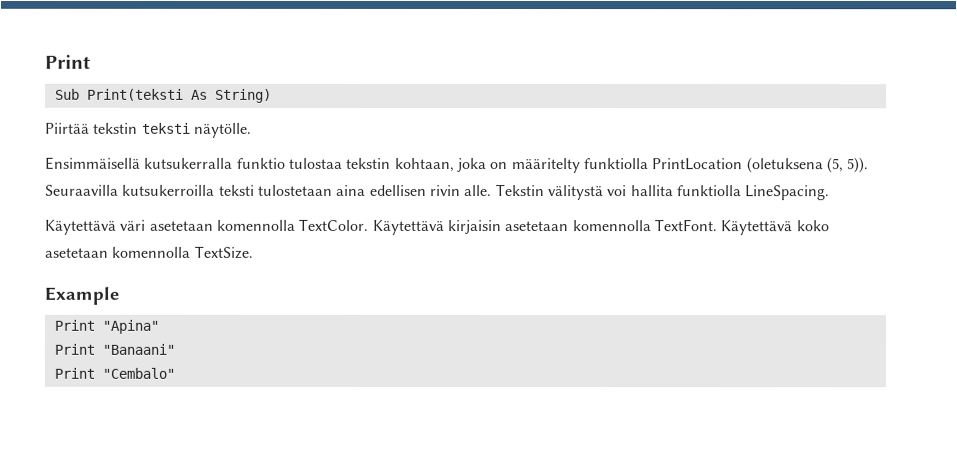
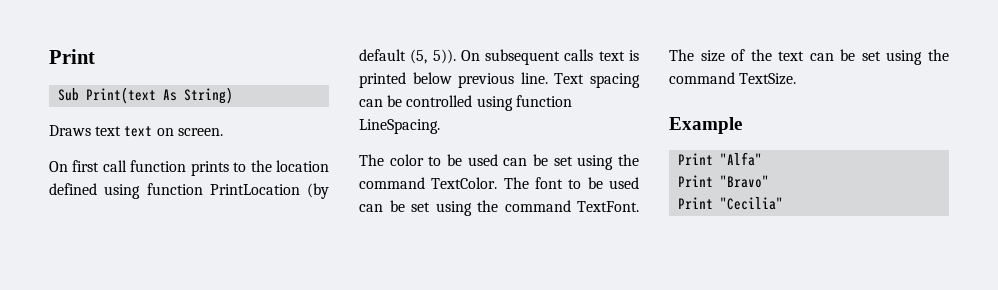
- Sub Print(teksti As String)
+ Sub Print(text As String)
- Piirtää tekstin teksti näytölle.
- Ensimmäisellä kutsukerralla funktio tulostaa tekstin kohtaan, joka on määritelty funktiolla PrintLocation (oletuksena (5, 5)). Seuraavilla kutsukerroilla teksti tulostetaan aina edellisen rivin alle. Tekstin välitystä voi hallita funktiolla LineSpacing.
- Käytettävä väri asetetaan komennolla TextColor. Käytettävä kirjaisin asetetaan komennolla TextFont. Käytettävä koko asetetaan komennolla TextSize.
+ Draws text text on screen.
+ On first call function prints to the location defined using function PrintLocation (by default (5, 5)). On subsequent calls text is printed below previous line. Text spacing can be controlled using function LineSpacing.
+ The color to be used can be set using the command TextColor. The font to be used can be set using the command TextFont. The size of the text can be set using the command TextSize.
- Print "Apina"
- Print "Banaani"
- Print "Cembalo"
+ Print "Alfa"
+ Print "Bravo"
+ Print "Cecilia"

